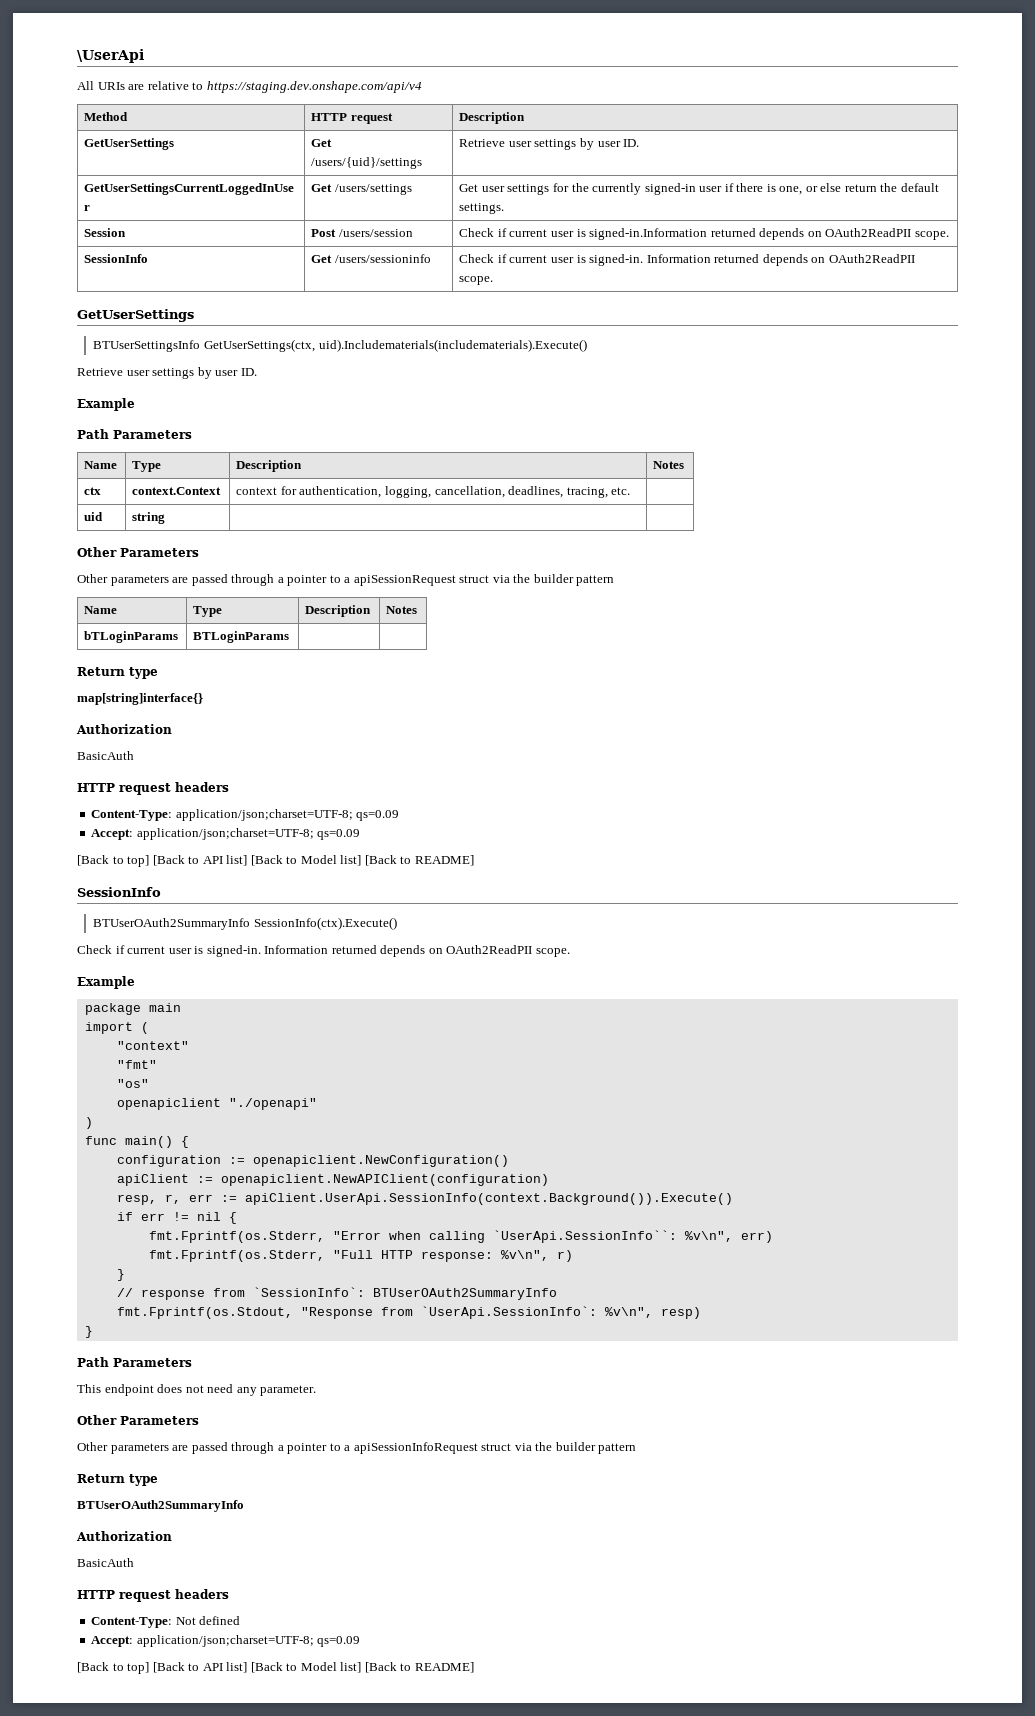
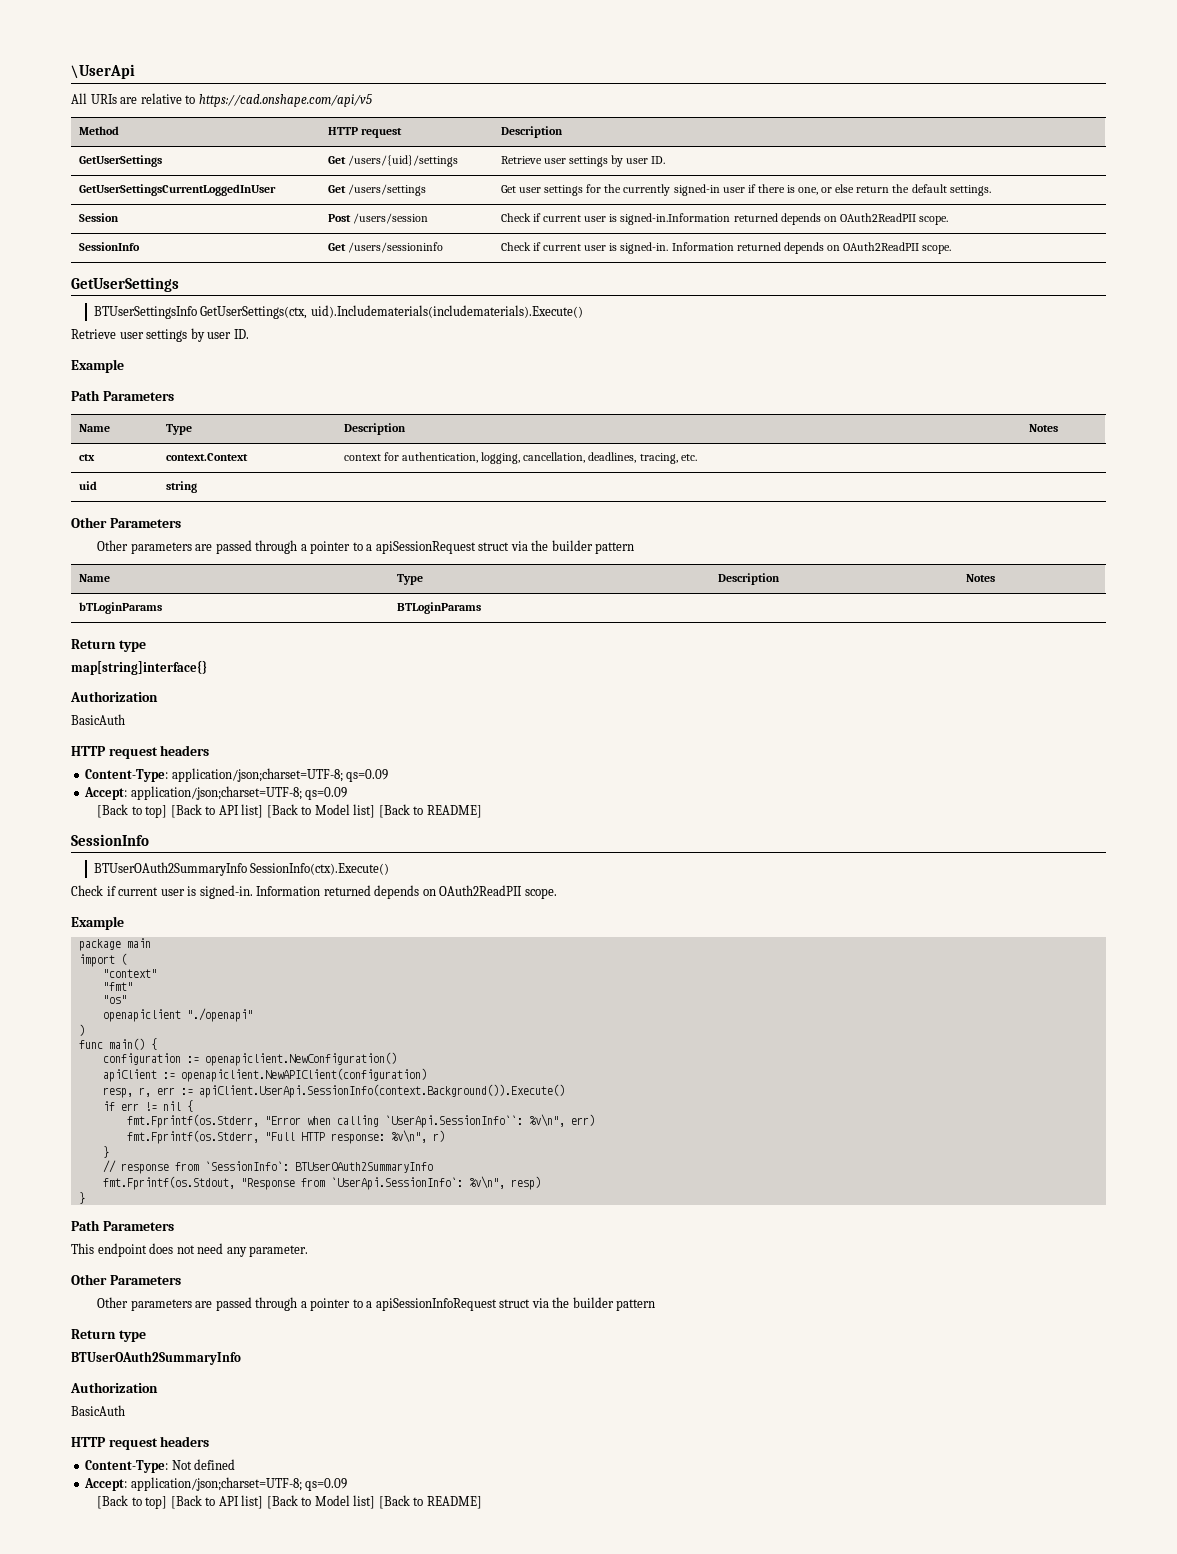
- All URIs are relative to https://staging.dev.onshape.com/api/v4
+ All URIs are relative to https://cad.onshape.com/api/v5

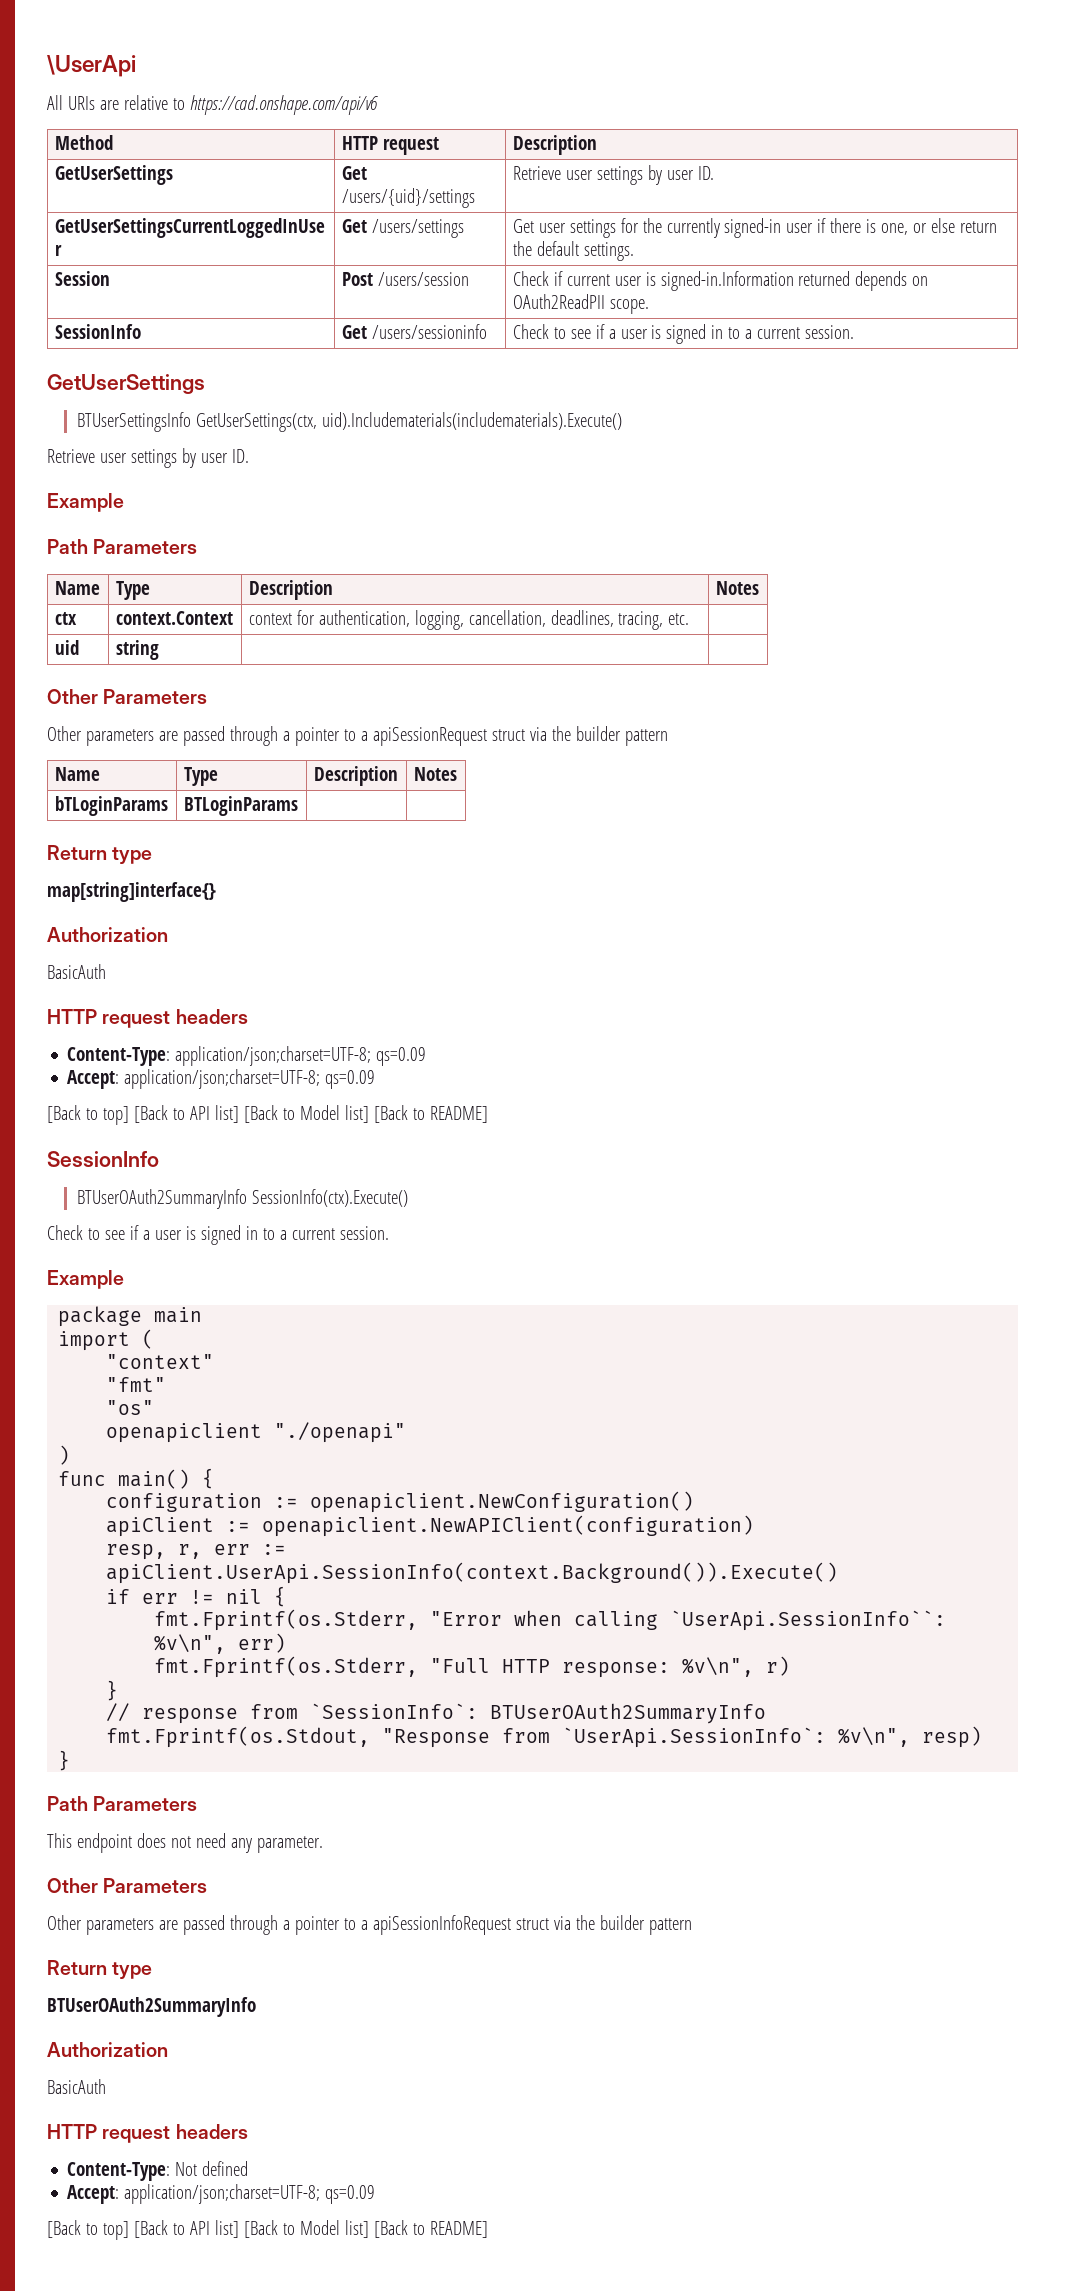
- All URIs are relative to https://cad.onshape.com/api/v5
+ All URIs are relative to https://cad.onshape.com/api/v6
- SessionInfo | Get /users/sessioninfo | Check if current user is signed-in. Information returned depends on OAuth2ReadPII scope.
+ SessionInfo | Get /users/sessioninfo | Check to see if a user is signed in to a current session.
  BTUserOAuth2SummaryInfo SessionInfo(ctx).Execute()
- Check if current user is signed-in. Information returned depends on OAuth2ReadPII scope.
+ Check to see if a user is signed in to a current session.

